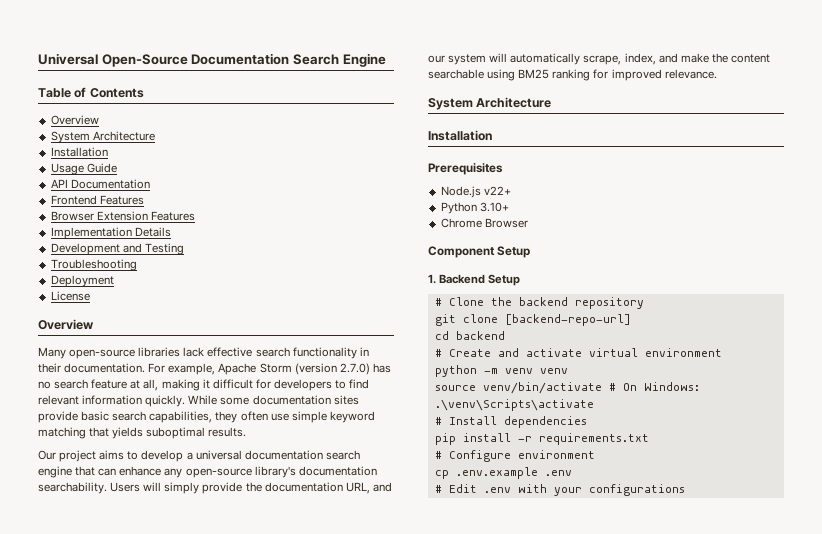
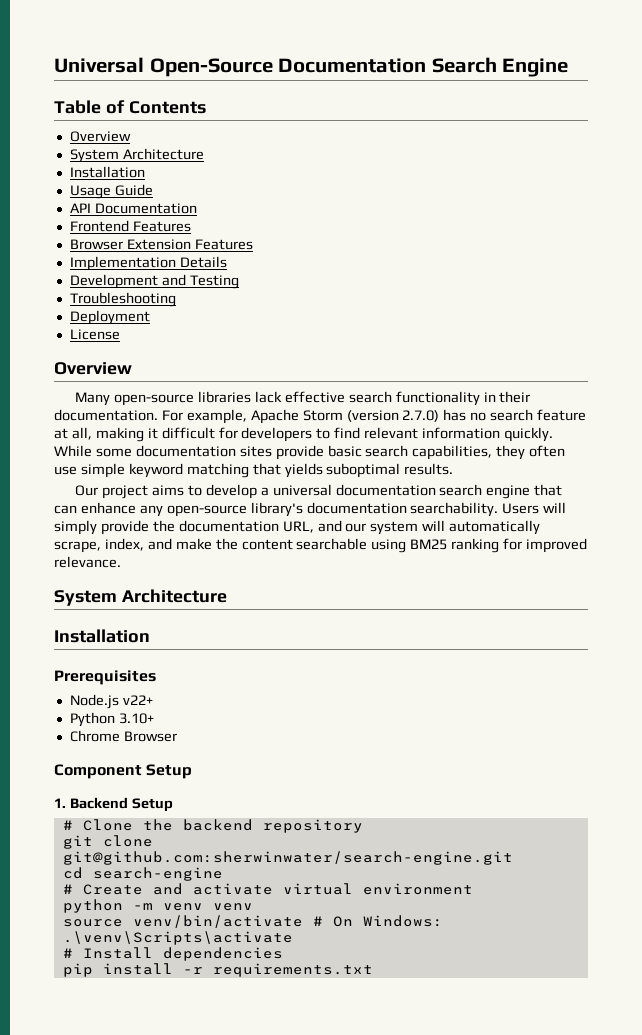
- git clone [backend-repo-url]
+ git clone git@github.com:sherwinwater/search-engine.git
- cd backend
+ cd search-engine
- # Configure environment
- cp .env.example .env
- # Edit .env with your configurations

